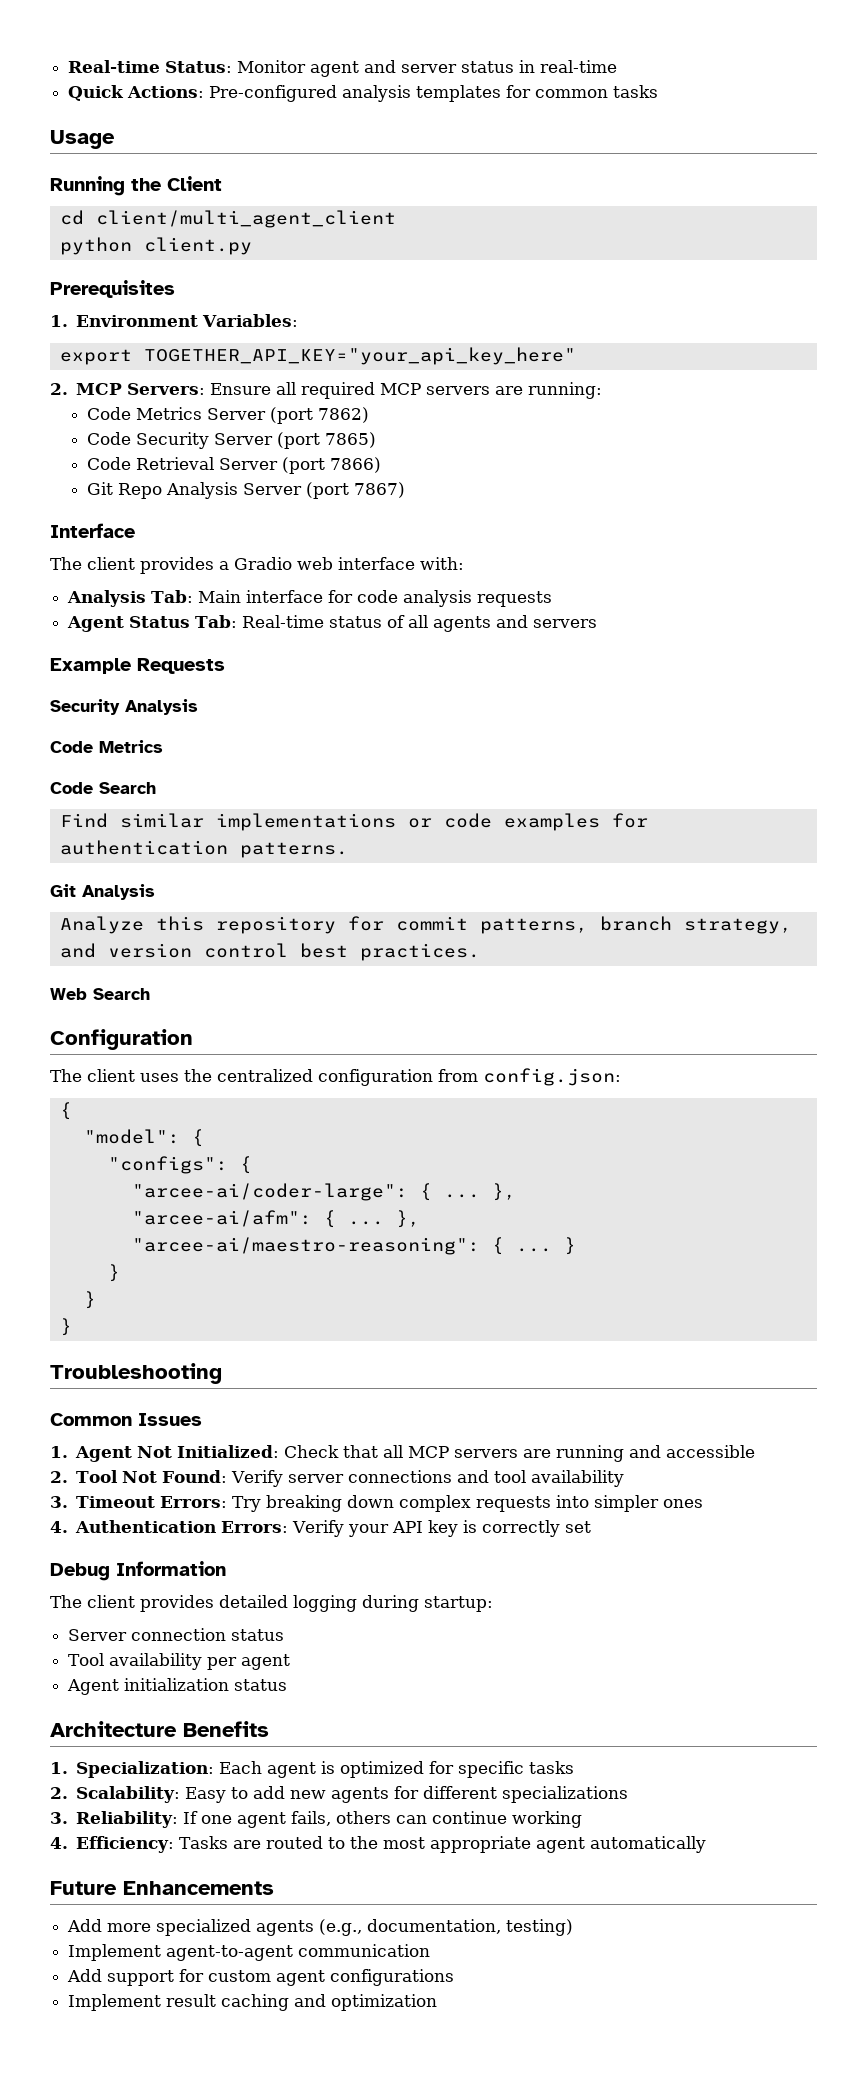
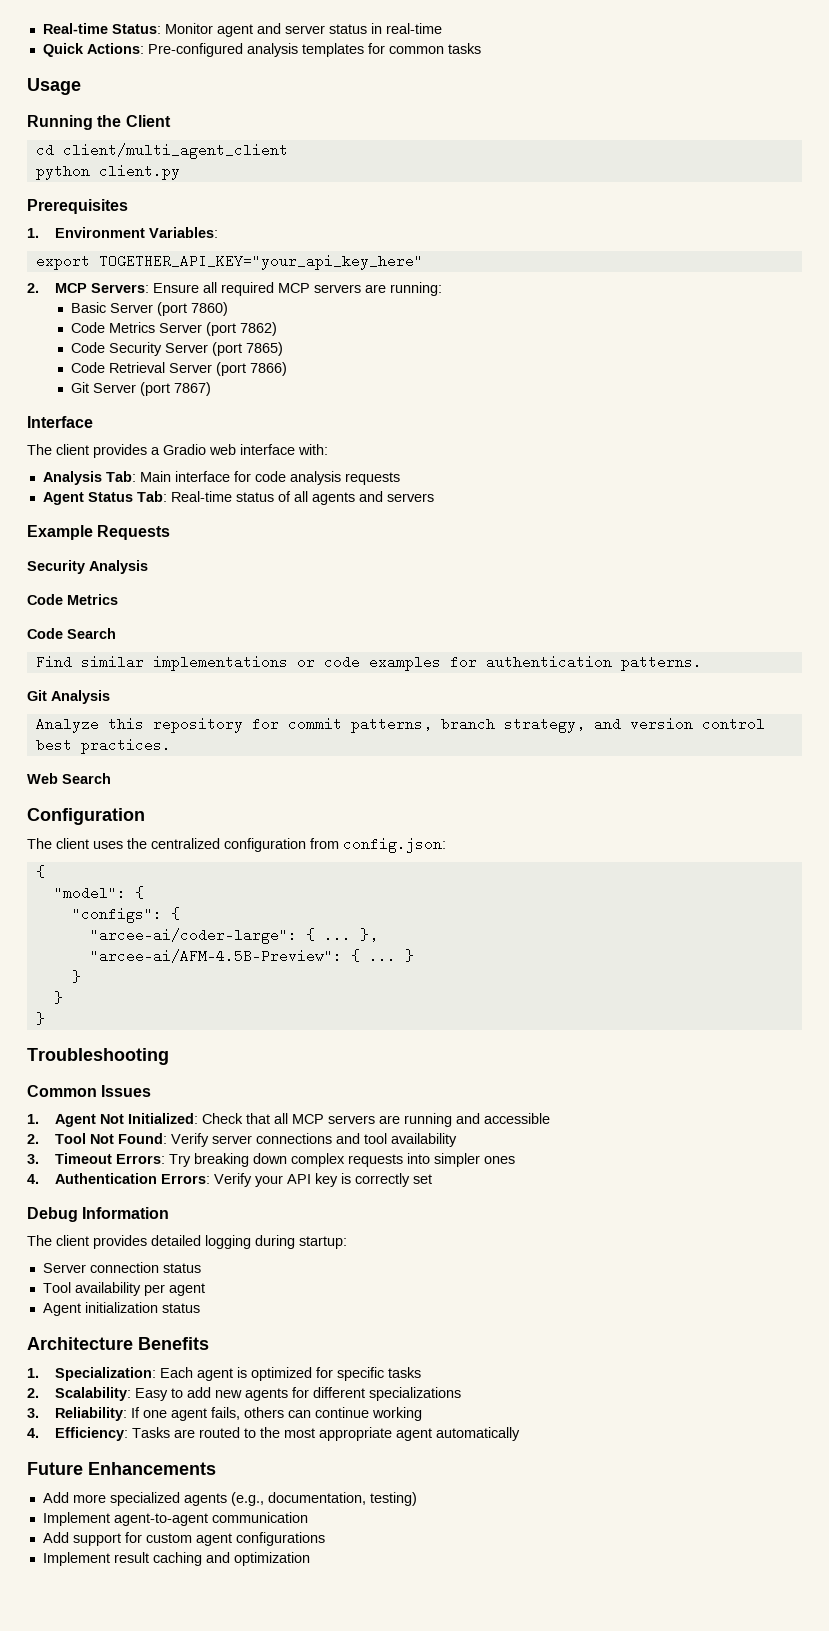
+ Basic Server (port 7860)
- Git Repo Analysis Server (port 7867)
+ Git Server (port 7867)
- "arcee-ai/afm": { ... },
- "arcee-ai/maestro-reasoning": { ...
+ "arcee-ai/AFM-4.5B-Preview": { ...

